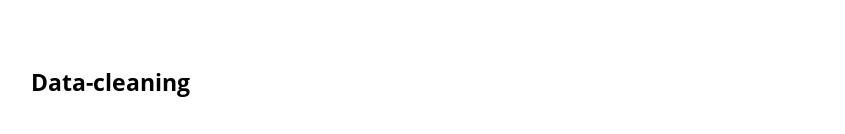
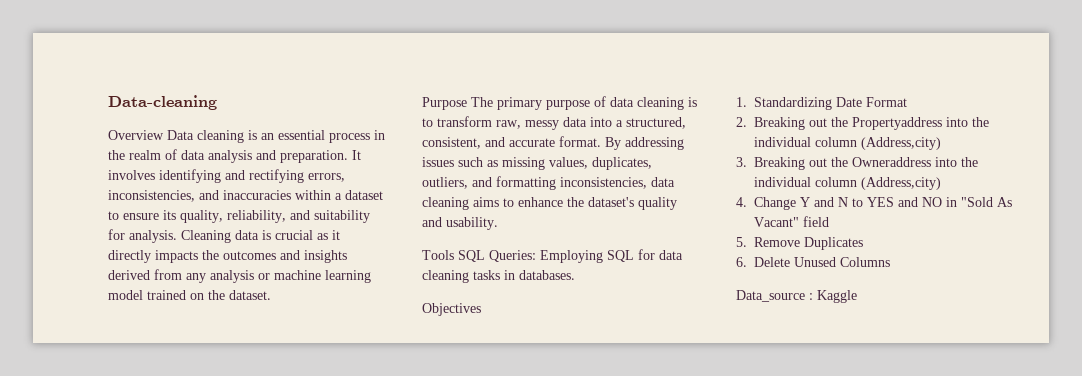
+ Overview Data cleaning is an essential process in the realm of data analysis and preparation. It involves identifying and rectifying errors, inconsistencies, and inaccuracies within a dataset to ensure its quality, reliability, and suitability for analysis. Cleaning data is crucial as it directly impacts the outcomes and insights derived from any analysis or machine learning model trained on the dataset.
+ Purpose The primary purpose of data cleaning is to transform raw, messy data into a structured, consistent, and accurate format. By addressing issues such as missing values, duplicates, outliers, and formatting inconsistencies, data cleaning aims to enhance the dataset's quality and usability.
+ Tools SQL Queries: Employing SQL for data cleaning tasks in databases.
+ Objectives
+ 1. Standardizing Date Format
+ 2. Breaking out the Propertyaddress into the individual column (Address,city)
+ 3. Breaking out the Owneraddress into the individual column (Address,city)
+ 4. Change Y and N to YES and NO in "Sold As Vacant" field
+ 5. Remove Duplicates
+ 6. Delete Unused Columns
+ Data_source : Kaggle

